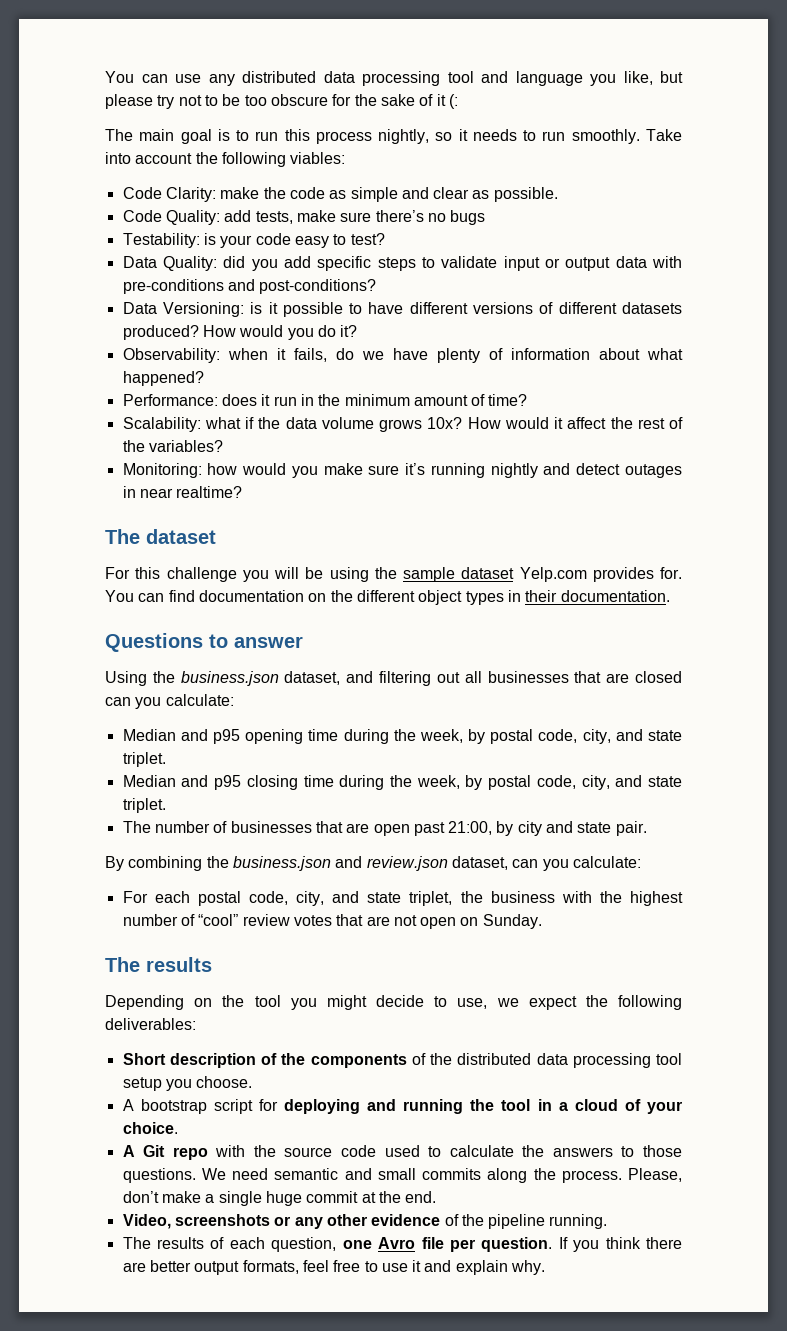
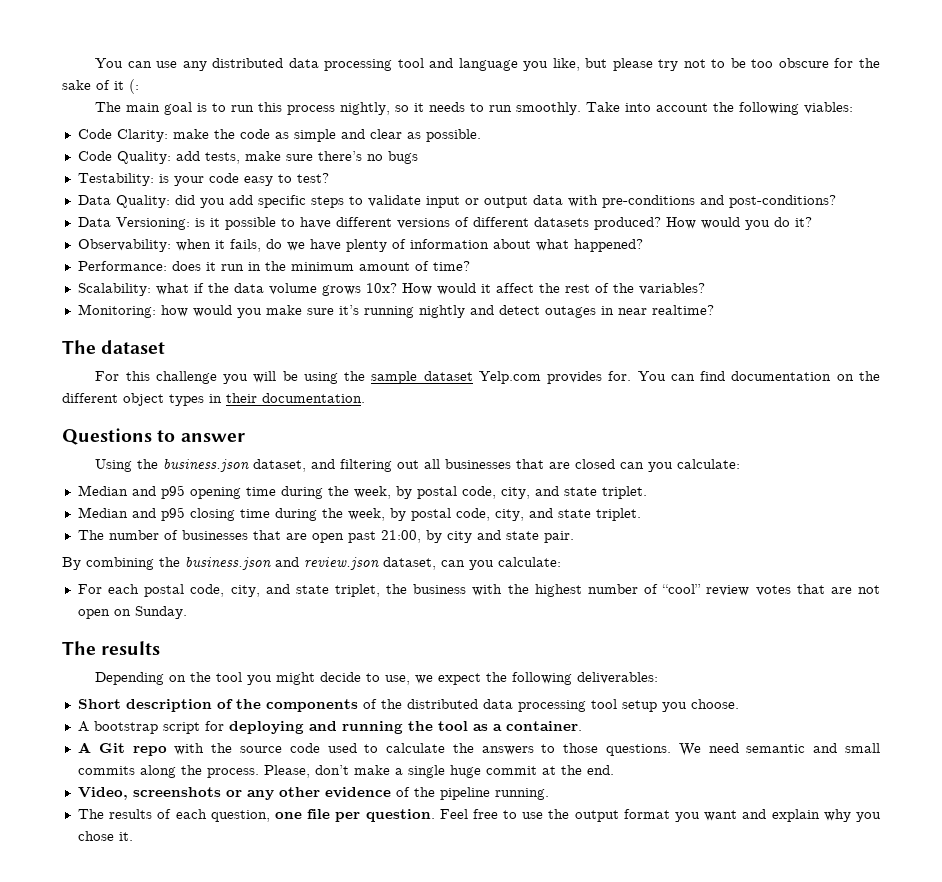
- A bootstrap script for deploying and running the tool in a cloud of your choice.
+ A bootstrap script for deploying and running the tool as a container.
- The results of each question, one Avro file per question.
+ The results of each question, one file per question.
- If you think there are better output formats, feel free to use it and explain why.
+ Feel free to use the output format you want and explain why you chose it.

